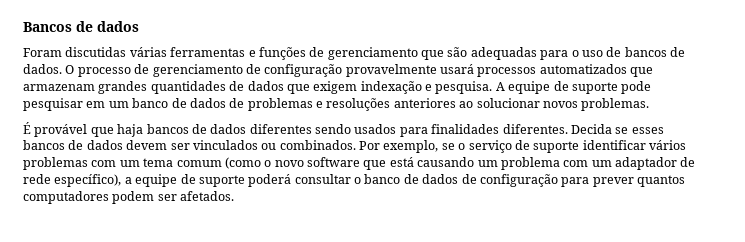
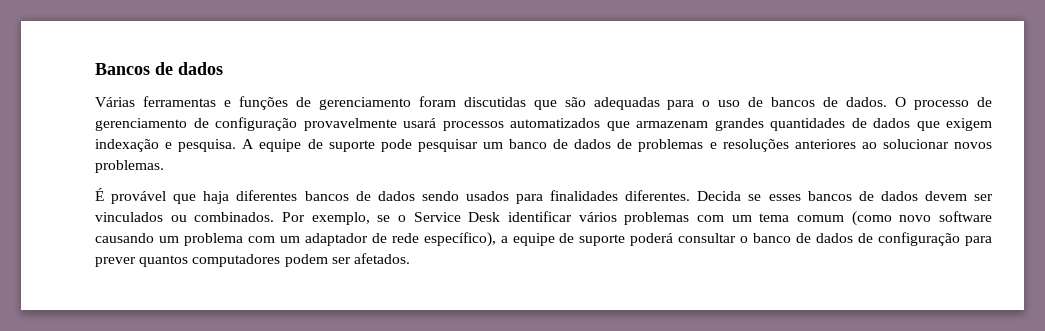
- Foram discutidas várias ferramentas e funções de gerenciamento que são adequadas para o uso de bancos de dados.
+ Várias ferramentas e funções de gerenciamento foram discutidas que são adequadas para o uso de bancos de dados.
- A equipe de suporte pode pesquisar em um banco de dados de problemas e resoluções anteriores ao solucionar novos problemas.
+ A equipe de suporte pode pesquisar um banco de dados de problemas e resoluções anteriores ao solucionar novos problemas.
- É provável que haja bancos de dados diferentes sendo usados para finalidades diferentes.
+ É provável que haja diferentes bancos de dados sendo usados para finalidades diferentes.
- Por exemplo, se o serviço de suporte identificar vários problemas com um tema comum (como o novo software que está causando um problema com um adaptador de rede específico), a equipe de suporte poderá consultar o banco de dados de configuração para prever quantos computadores podem ser afetados.
+ Por exemplo, se o Service Desk identificar vários problemas com um tema comum (como novo software causando um problema com um adaptador de rede específico), a equipe de suporte poderá consultar o banco de dados de configuração para prever quantos computadores podem ser afetados.

